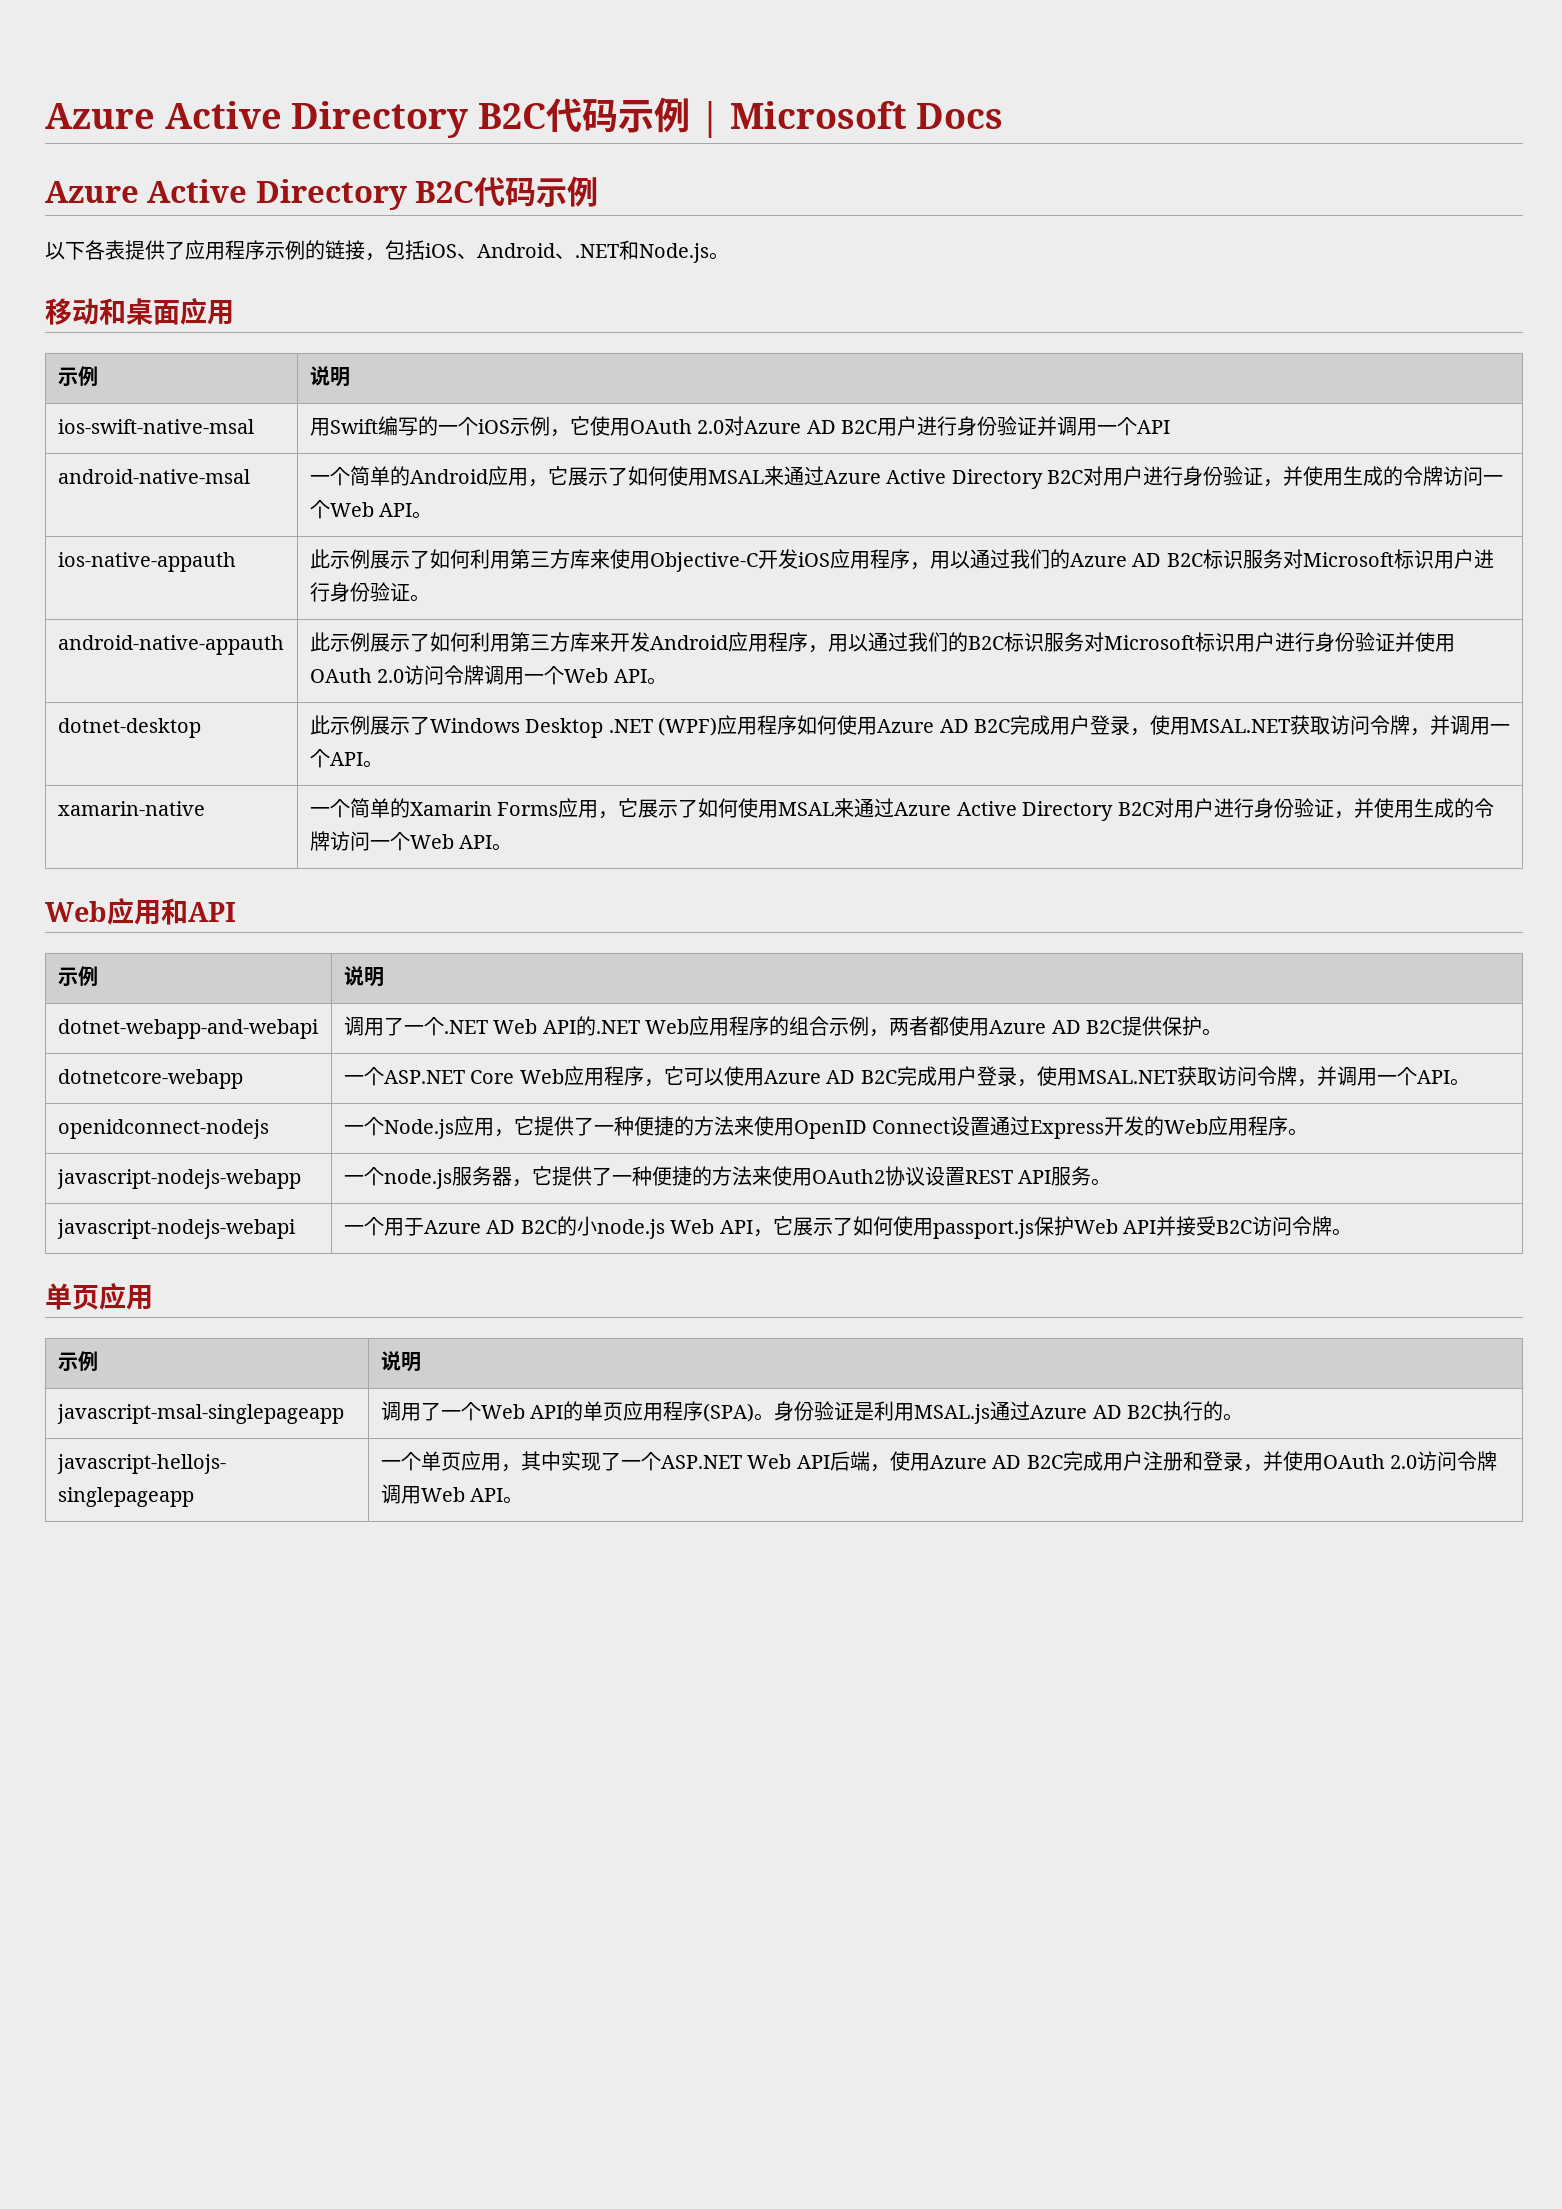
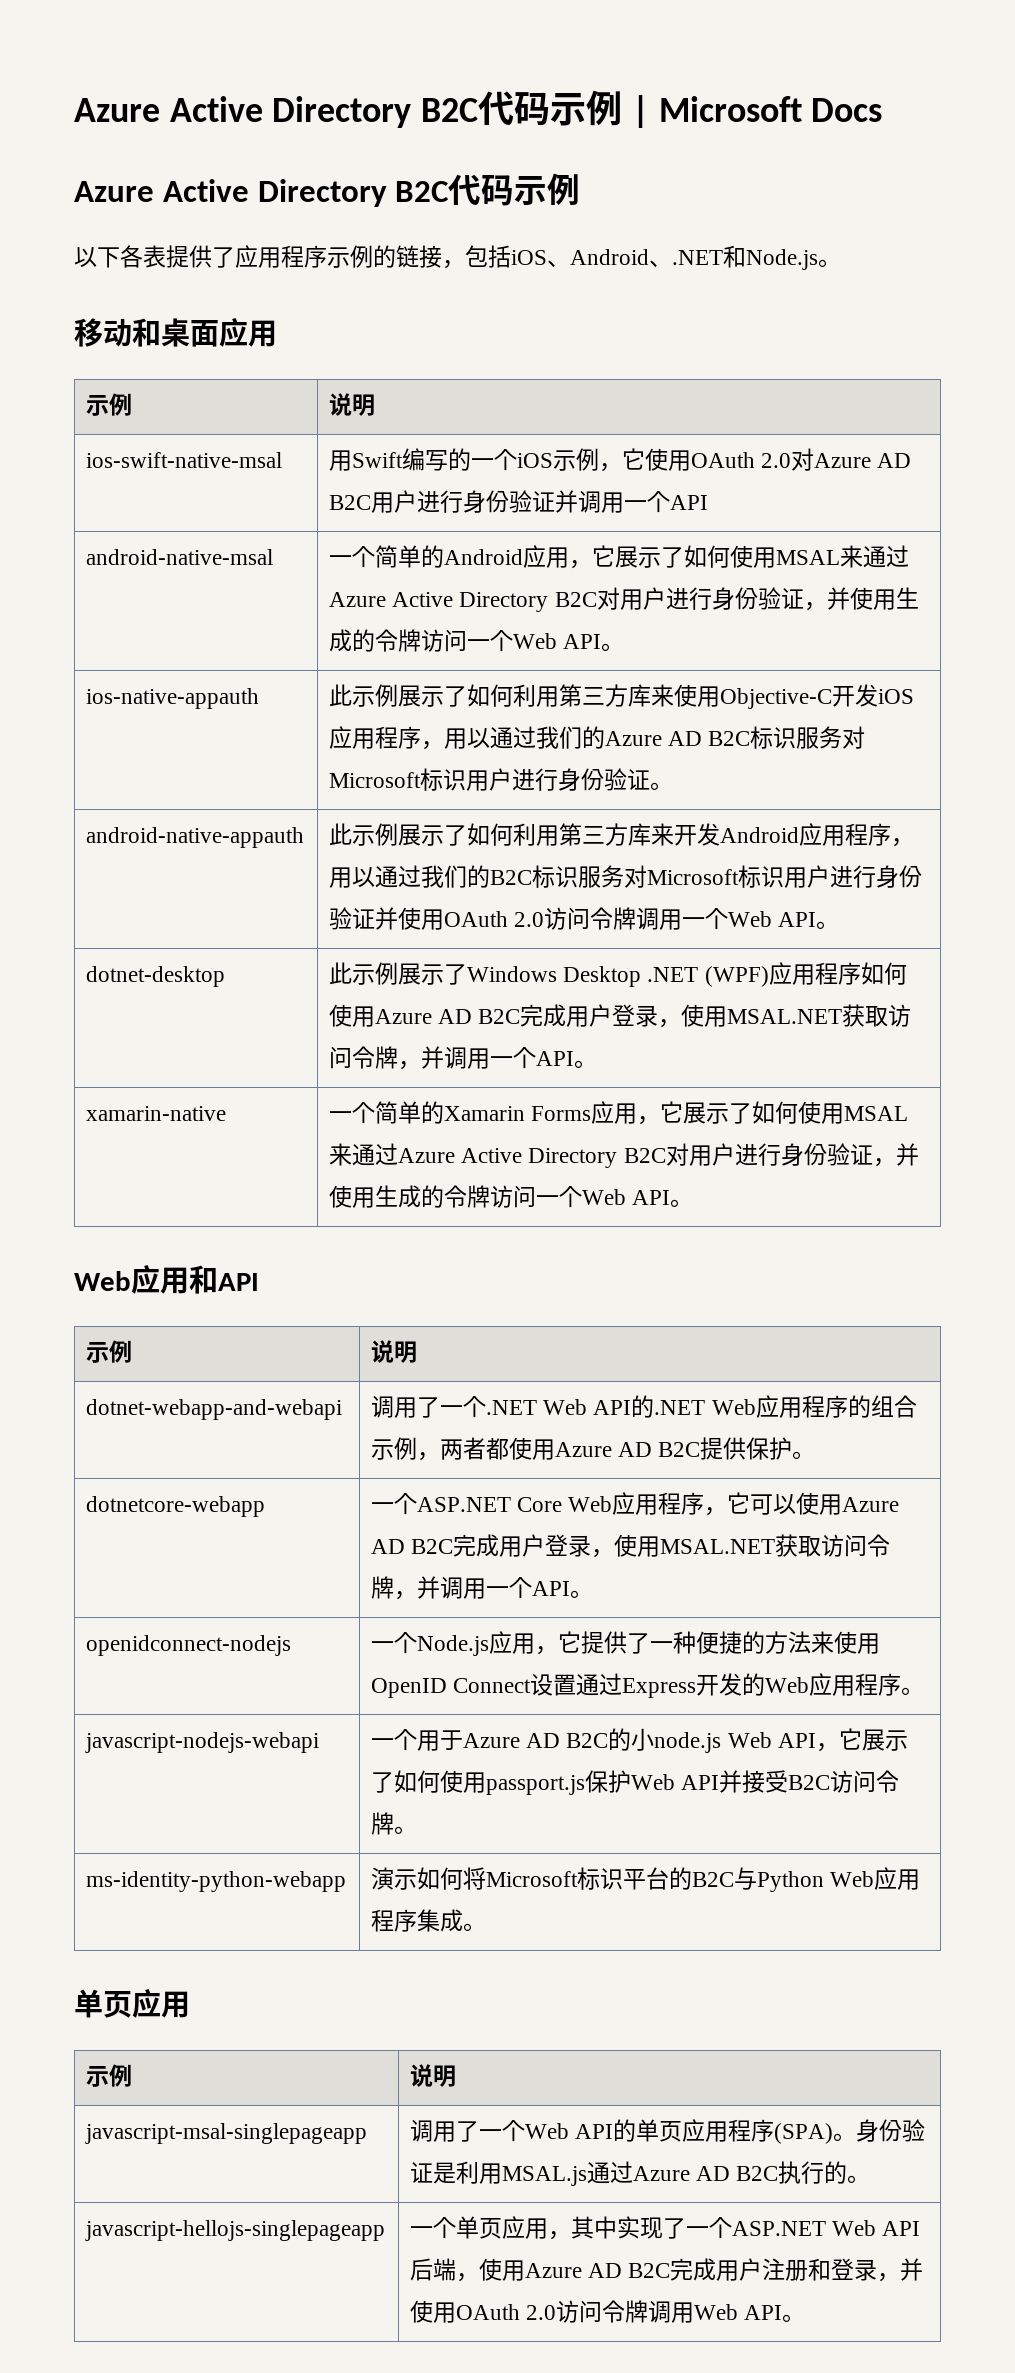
- javascript-nodejs-webapp | 一个node.js服务器，它提供了一种便捷的方法来使用OAuth2协议设置REST API服务。
+ ms-identity-python-webapp | 演示如何将Microsoft标识平台的B2C与Python Web应用程序集成。

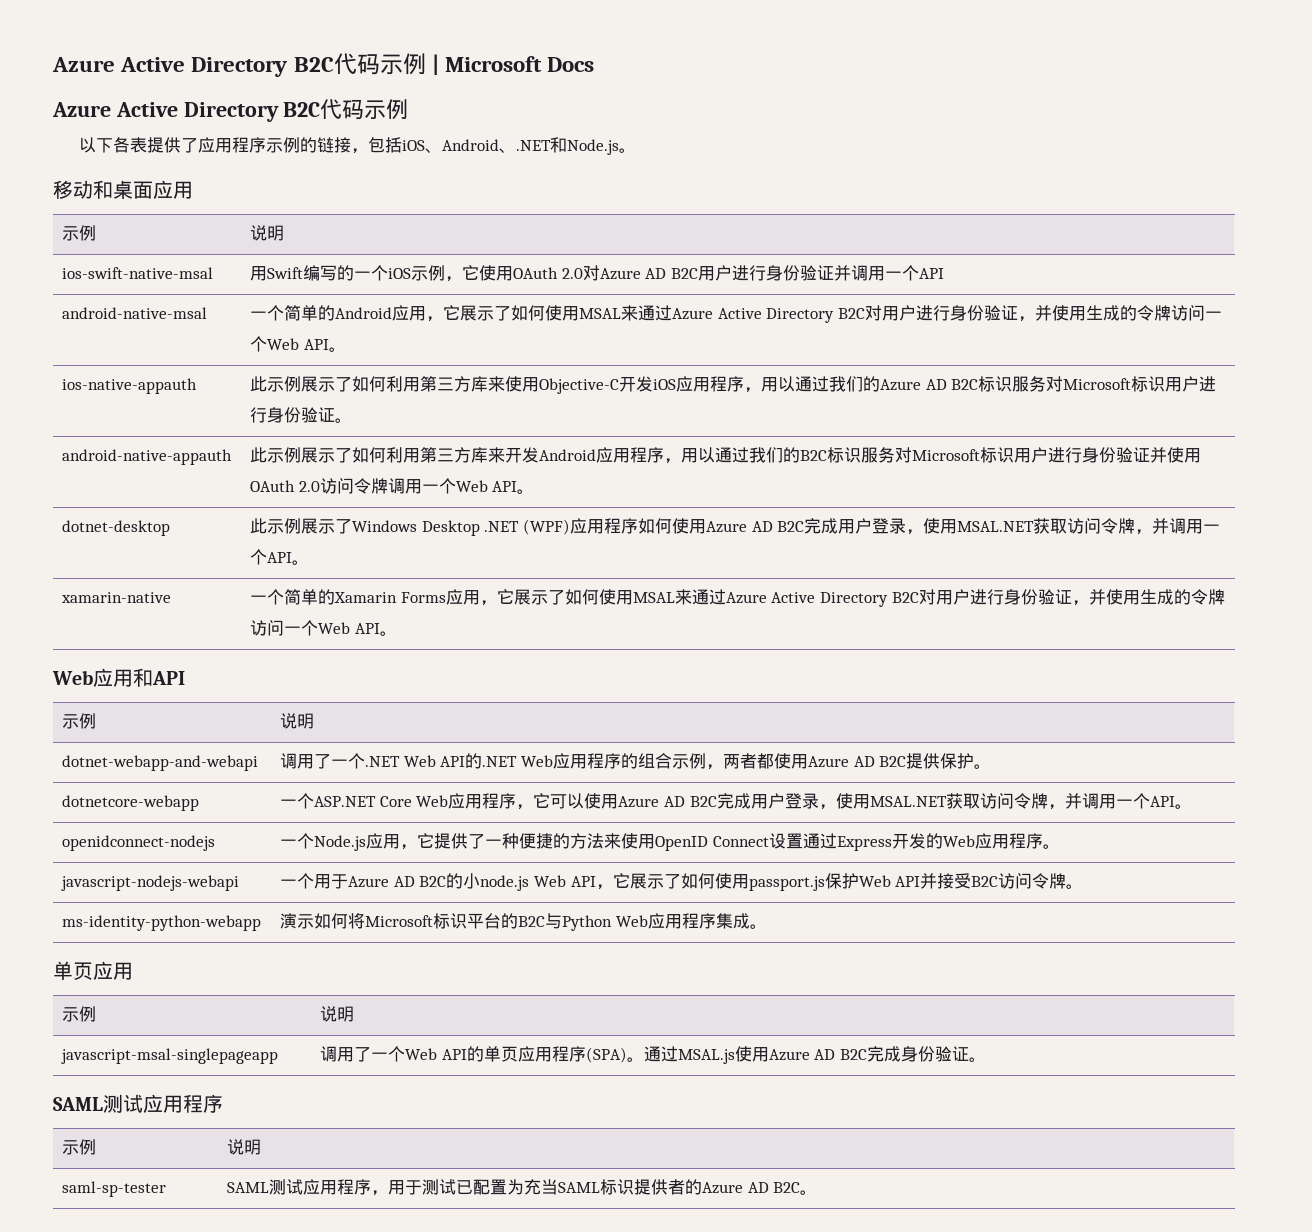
- javascript-msal-singlepageapp | 调用了一个Web API的单页应用程序(SPA)。身份验证是利用MSAL.js通过Azure AD B2C执行的。
- javascript-hellojs-singlepageapp | 一个单页应用，其中实现了一个ASP.NET Web API后端，使用Azure AD B2C完成用户注册和登录，并使用OAuth 2.0访问令牌调用Web API。
+ javascript-msal-singlepageapp | 调用了一个Web API的单页应用程序(SPA)。通过MSAL.js使用Azure AD B2C完成身份验证。
+ SAML测试应用程序
+ 示例 | 说明
+ saml-sp-tester | SAML测试应用程序，用于测试已配置为充当SAML标识提供者的Azure AD B2C。

